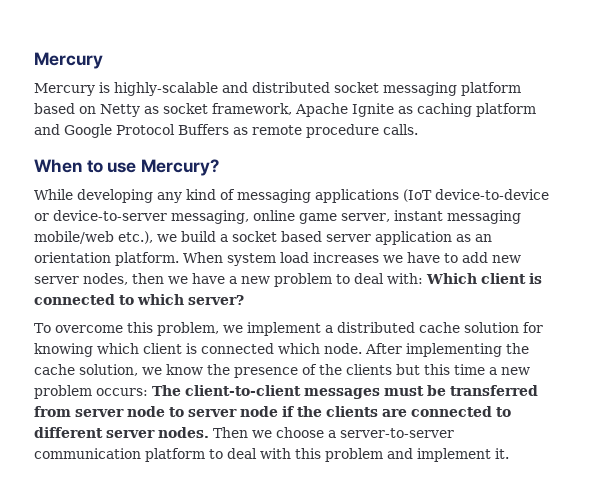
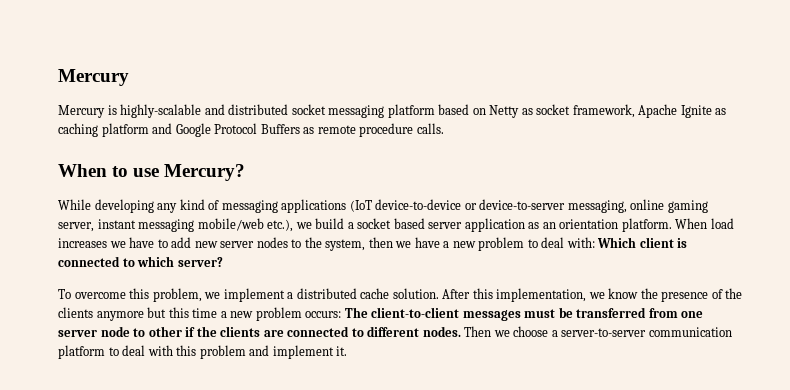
- While developing any kind of messaging applications (IoT device-to-device or device-to-server messaging, online game server, instant messaging mobile/web etc.), we build a socket based server application as an orientation platform.
+ While developing any kind of messaging applications (IoT device-to-device or device-to-server messaging, online gaming server, instant messaging mobile/web etc.), we build a socket based server application as an orientation platform.
- When system load increases we have to add new server nodes, then we have a new problem to deal with: Which client is connected to which server?
+ When load increases we have to add new server nodes to the system, then we have a new problem to deal with: Which client is connected to which server?
- To overcome this problem, we implement a distributed cache solution for knowing which client is connected which node. After implementing the cache solution, we know the presence of the clients but this time a new problem occurs: The client-to-client messages must be transferred from server node to server node if the clients are connected to different server nodes.
+ To overcome this problem, we implement a distributed cache solution. After this implementation, we know the presence of the clients anymore but this time a new problem occurs: The client-to-client messages must be transferred from one server node to other if the clients are connected to different nodes.

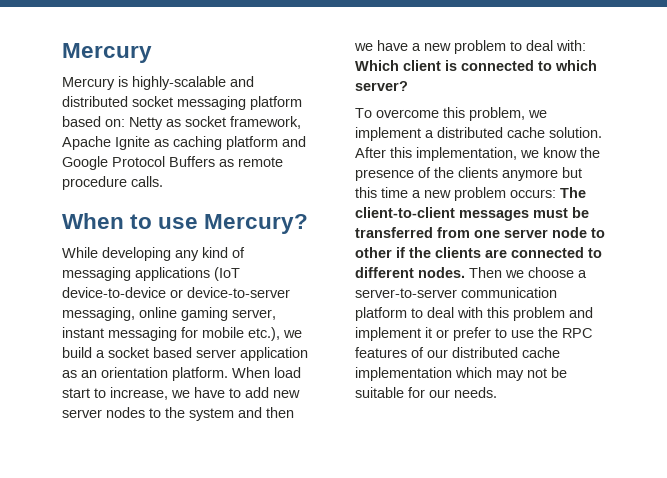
- Mercury is highly-scalable and distributed socket messaging platform based on Netty as socket framework, Apache Ignite as caching platform and Google Protocol Buffers as remote procedure calls.
+ Mercury is highly-scalable and distributed socket messaging platform based on: Netty as socket framework, Apache Ignite as caching platform and Google Protocol Buffers as remote procedure calls.
- While developing any kind of messaging applications (IoT device-to-device or device-to-server messaging, online gaming server, instant messaging mobile/web etc.), we build a socket based server application as an orientation platform.
+ While developing any kind of messaging applications (IoT device-to-device or device-to-server messaging, online gaming server, instant messaging for mobile etc.), we build a socket based server application as an orientation platform.
- When load increases we have to add new server nodes to the system, then we have a new problem to deal with: Which client is connected to which server?
+ When load start to increase, we have to add new server nodes to the system and then we have a new problem to deal with: Which client is connected to which server?
- Then we choose a server-to-server communication platform to deal with this problem and implement it.
+ Then we choose a server-to-server communication platform to deal with this problem and implement it or prefer to use the RPC features of our distributed cache implementation which may not be suitable for our needs.

